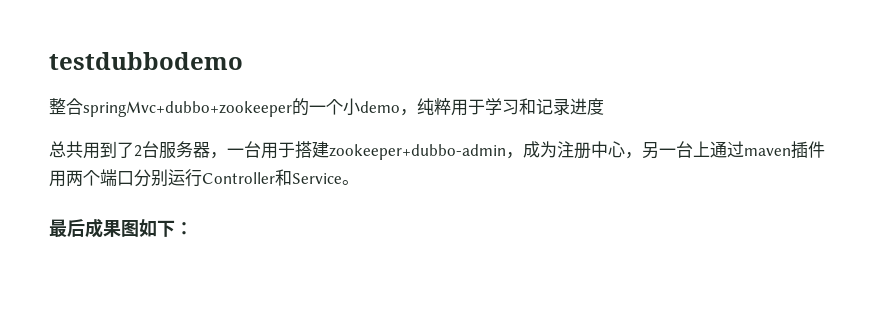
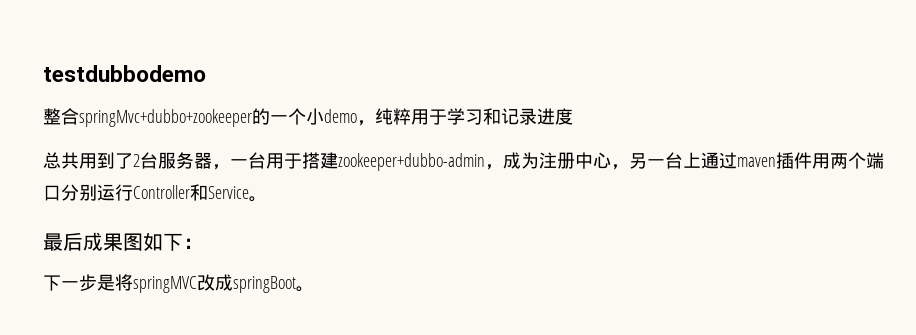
+ 下一步是将springMVC改成springBoot。

